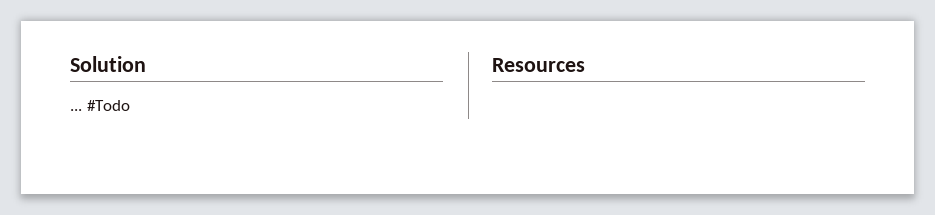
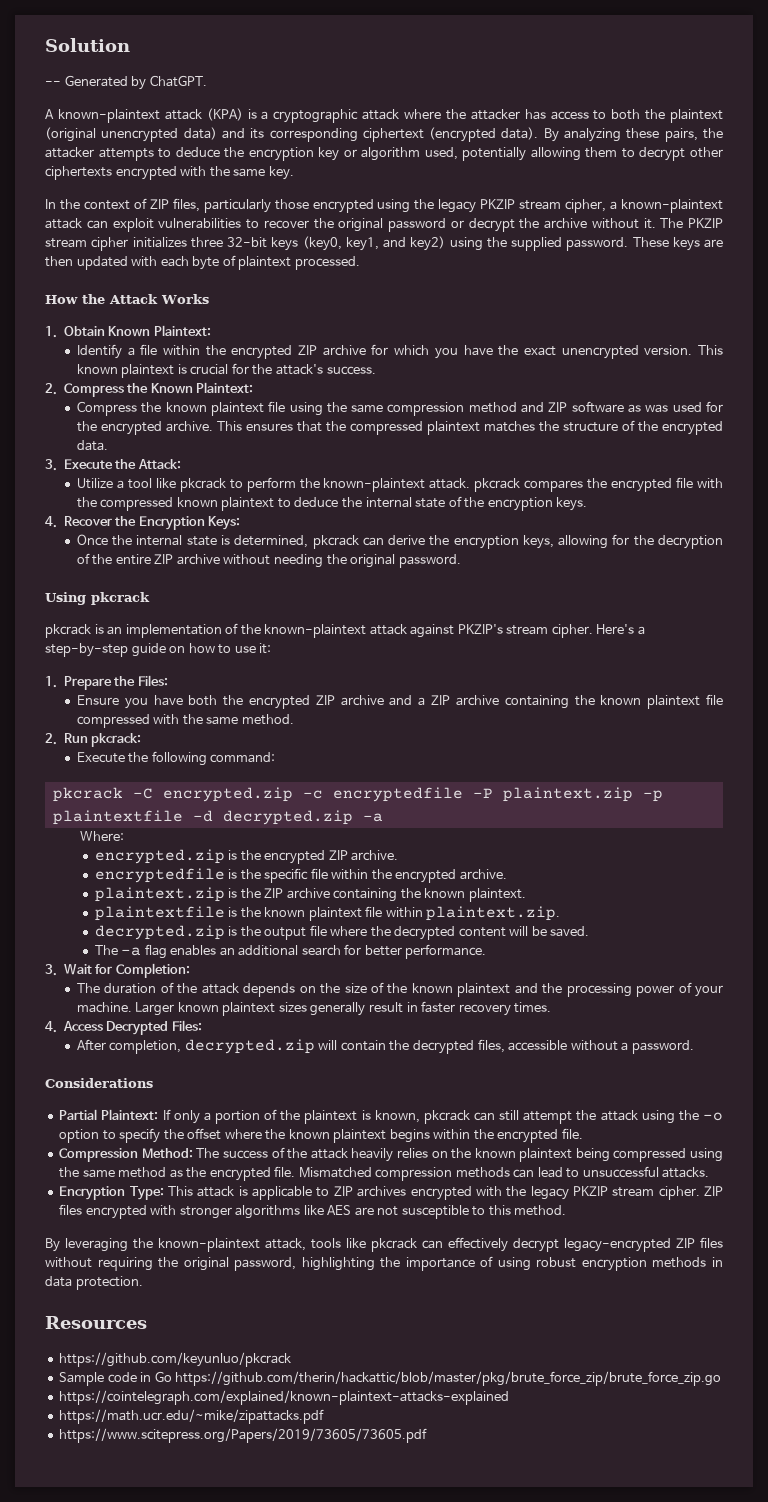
- ... #Todo
+ -- Generated by ChatGPT.
+ A known-plaintext attack (KPA) is a cryptographic attack where the attacker has access to both the plaintext (original unencrypted data) and its corresponding ciphertext (encrypted data). By analyzing these pairs, the attacker attempts to deduce the encryption key or algorithm used, potentially allowing them to decrypt other ciphertexts encrypted with the same key.
+ In the context of ZIP files, particularly those encrypted using the legacy PKZIP stream cipher, a known-plaintext attack can exploit vulnerabilities to recover the original password or decrypt the archive without it. The PKZIP stream cipher initializes three 32-bit keys (key0, key1, and key2) using the supplied password. These keys are then updated with each byte of plaintext processed.
+ How the Attack Works
+ 1. Obtain Known Plaintext:
+ Identify a file within the encrypted ZIP archive for which you have the exact unencrypted version. This known plaintext is crucial for the attack's success.
+ 2. Compress the Known Plaintext:
+ Compress the known plaintext file using the same compression method and ZIP software as was used for the encrypted archive. This ensures that the compressed plaintext matches the structure of the encrypted data.
+ 3. Execute the Attack:
+ Utilize a tool like pkcrack to perform the known-plaintext attack. pkcrack compares the encrypted file with the compressed known plaintext to deduce the internal state of the encryption keys.
+ 4. Recover the Encryption Keys:
+ Once the internal state is determined, pkcrack can derive the encryption keys, allowing for the decryption of the entire ZIP archive without needing the original password.
+ Using pkcrack
+ pkcrack is an implementation of the known-plaintext attack against PKZIP's stream cipher. Here's a step-by-step guide on how to use it:
+ 1. Prepare the Files:
+ Ensure you have both the encrypted ZIP archive and a ZIP archive containing the known plaintext file compressed with the same method.
+ 2. Run pkcrack:
+ Execute the following command:
+ pkcrack -C encrypted.zip -c encryptedfile -P plaintext.zip -p plaintextfile -d decrypted.zip -a
+ Where:
+ encrypted.zip is the encrypted ZIP archive.
+ encryptedfile is the specific file within the encrypted archive.
+ plaintext.zip is the ZIP archive containing the known plaintext.
+ plaintextfile is the known plaintext file within plaintext.zip.
+ decrypted.zip is the output file where the decrypted content will be saved.
+ The -a flag enables an additional search for better performance.
+ 3. Wait for Completion:
+ The duration of the attack depends on the size of the known plaintext and the processing power of your machine. Larger known plaintext sizes generally result in faster recovery times.
+ 4. Access Decrypted Files:
+ After completion, decrypted.zip will contain the decrypted files, accessible without a password.
+ Considerations
+ Partial Plaintext: If only a portion of the plaintext is known, pkcrack can still attempt the attack using the -o option to specify the offset where the known plaintext begins within the encrypted file.
+ Compression Method: The success of the attack heavily relies on the known plaintext being compressed using the same method as the encrypted file. Mismatched compression methods can lead to unsuccessful attacks.
+ Encryption Type: This attack is applicable to ZIP archives encrypted with the legacy PKZIP stream cipher. ZIP files encrypted with stronger algorithms like AES are not susceptible to this method.
+ By leveraging the known-plaintext attack, tools like pkcrack can effectively decrypt legacy-encrypted ZIP files without requiring the original password, highlighting the importance of using robust encryption methods in data protection.
  Resources
+ https://github.com/keyunluo/pkcrack
+ Sample code in Go https://github.com/therin/hackattic/blob/master/pkg/brute_force_zip/brute_force_zip.go
+ https://cointelegraph.com/explained/known-plaintext-attacks-explained
+ https://math.ucr.edu/~mike/zipattacks.pdf
+ https://www.scitepress.org/Papers/2019/73605/73605.pdf

